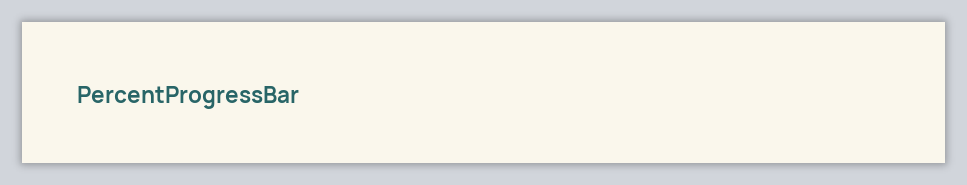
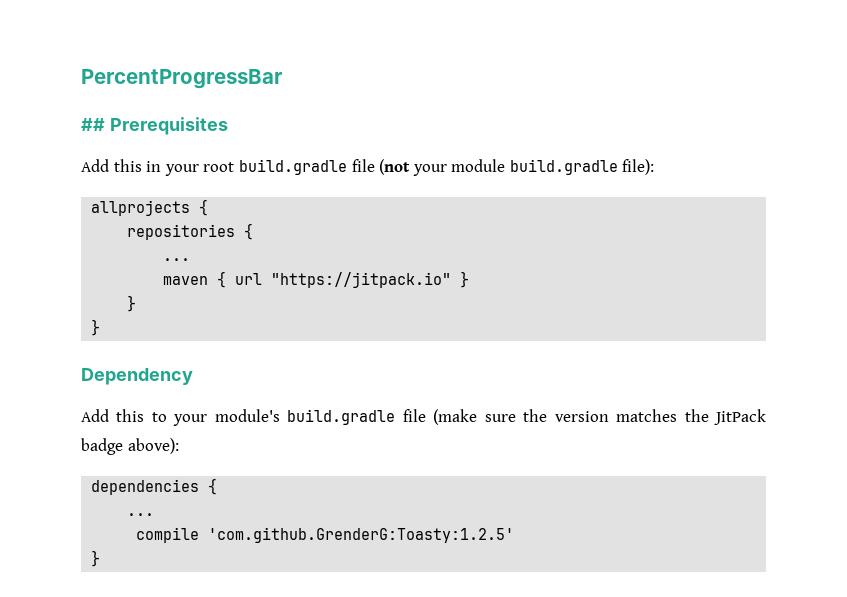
+ ## Prerequisites
+ Add this in your root build.gradle file (not your module build.gradle file):
+ allprojects {
+ repositories {
+ ...
+ maven { url "https://jitpack.io" }
+ }
+ }
+ Dependency
+ Add this to your module's build.gradle file (make sure the version matches the JitPack badge above):
+ dependencies {
+ ...
+ compile 'com.github.GrenderG:Toasty:1.2.5'
+ }

